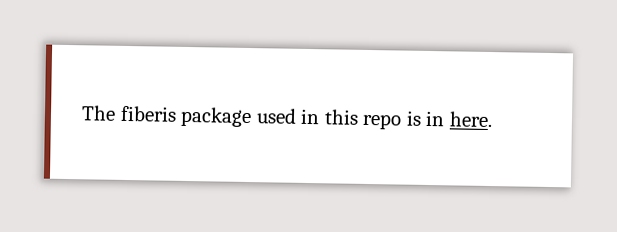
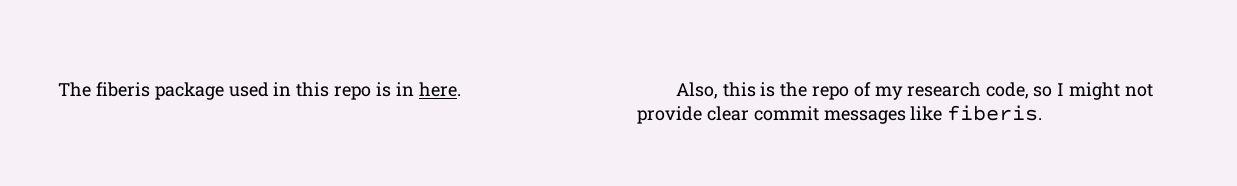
+ Also, this is the repo of my research code, so I might not provide clear commit messages like fiberis.

